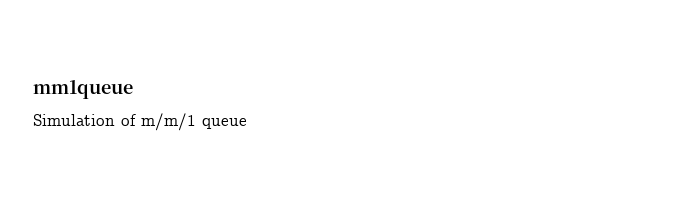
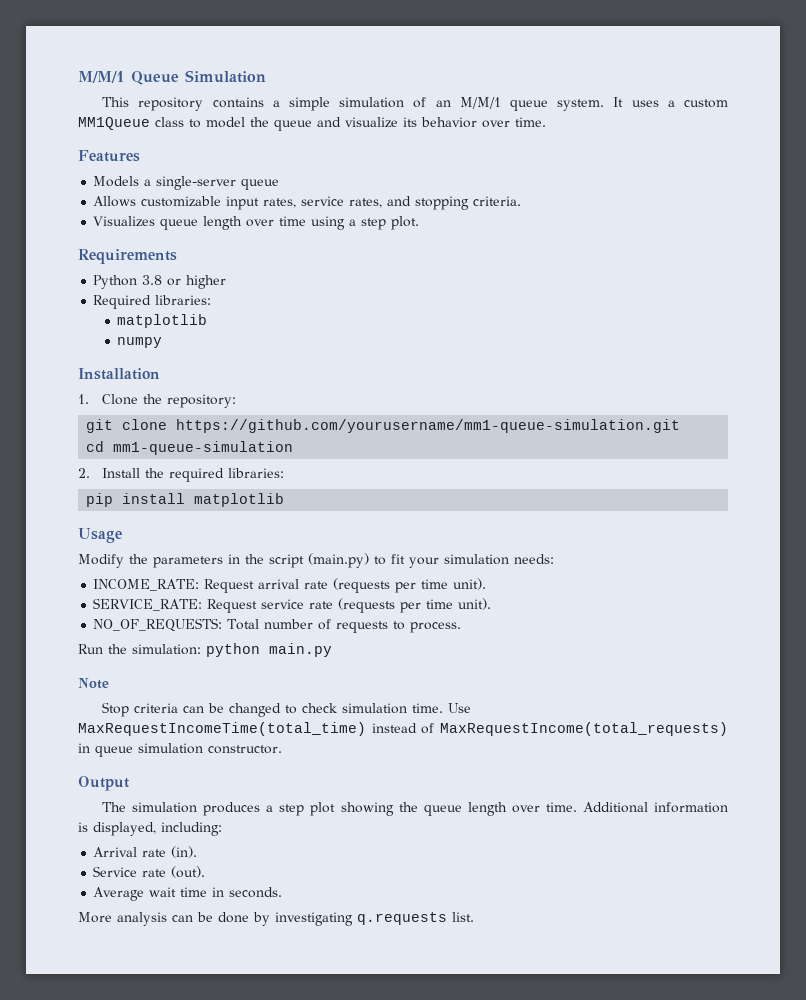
- mm1queue
- Simulation of m/m/1 queue
+ M/M/1 Queue Simulation
+ This repository contains a simple simulation of an M/M/1 queue system. It uses a custom MM1Queue class to model the queue and visualize its behavior over time.
+ Features
+ Models a single-server queue
+ Allows customizable input rates, service rates, and stopping criteria.
+ Visualizes queue length over time using a step plot.
+ Requirements
+ Python 3.8 or higher
+ Required libraries:
+ matplotlib
+ numpy
+ Installation
+ 1. Clone the repository:
+ git clone https://github.com/yourusername/mm1-queue-simulation.git
+ cd mm1-queue-simulation
+ 2. Install the required libraries:
+ pip install matplotlib
+ Usage
+ Modify the parameters in the script (main.py) to fit your simulation needs:
+ INCOME_RATE: Request arrival rate (requests per time unit).
+ SERVICE_RATE: Request service rate (requests per time unit).
+ NO_OF_REQUESTS: Total number of requests to process.
+ Run the simulation: python main.py
+ Note
+ Stop criteria can be changed to check simulation time. Use MaxRequestIncomeTime(total_time) instead of MaxRequestIncome(total_requests) in queue simulation constructor.
+ Output
+ The simulation produces a step plot showing the queue length over time. Additional information is displayed, including:
+ Arrival rate (in).
+ Service rate (out).
+ Average wait time in seconds.
+ More analysis can be done by investigating q.requests list.

